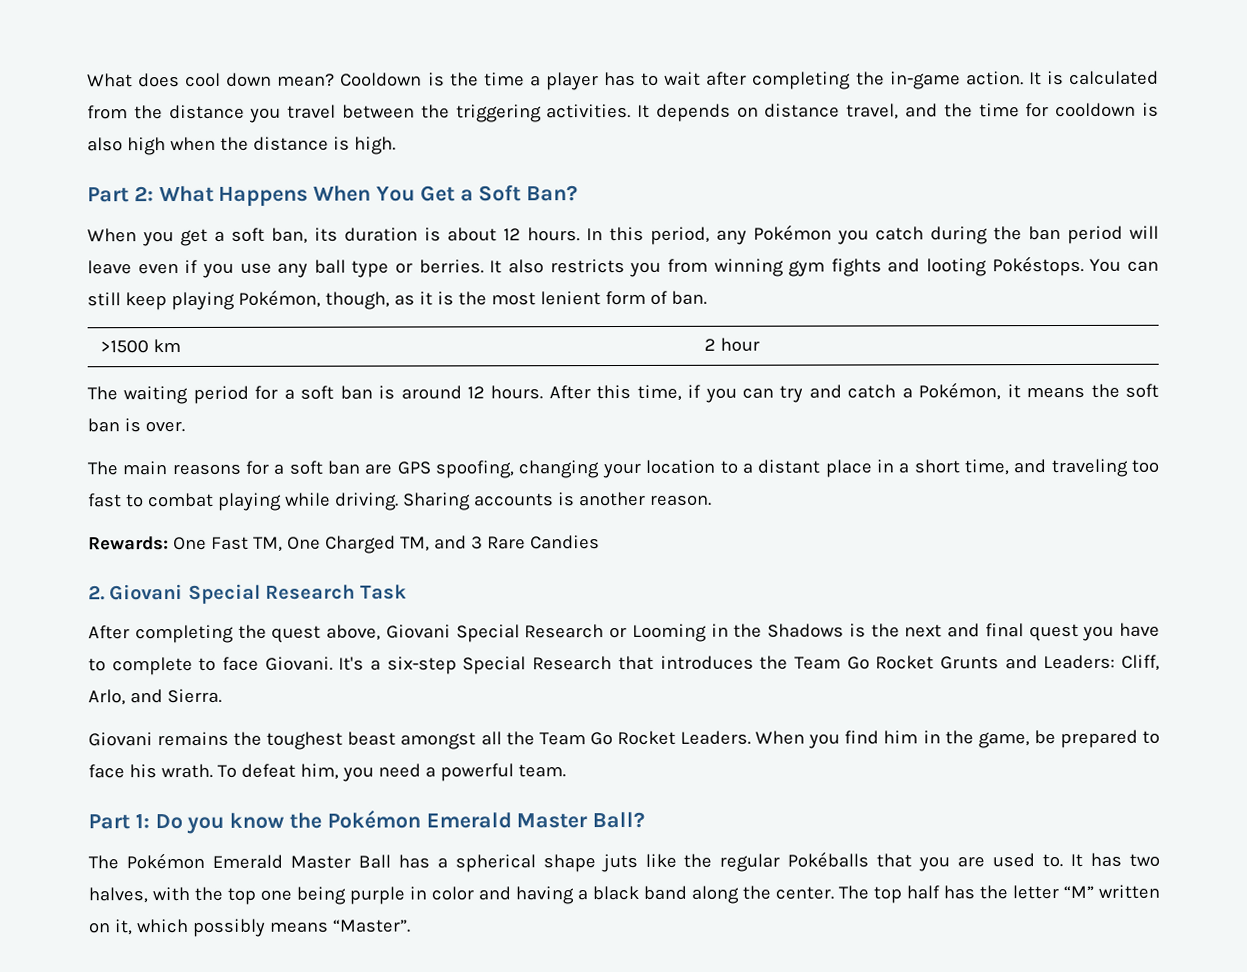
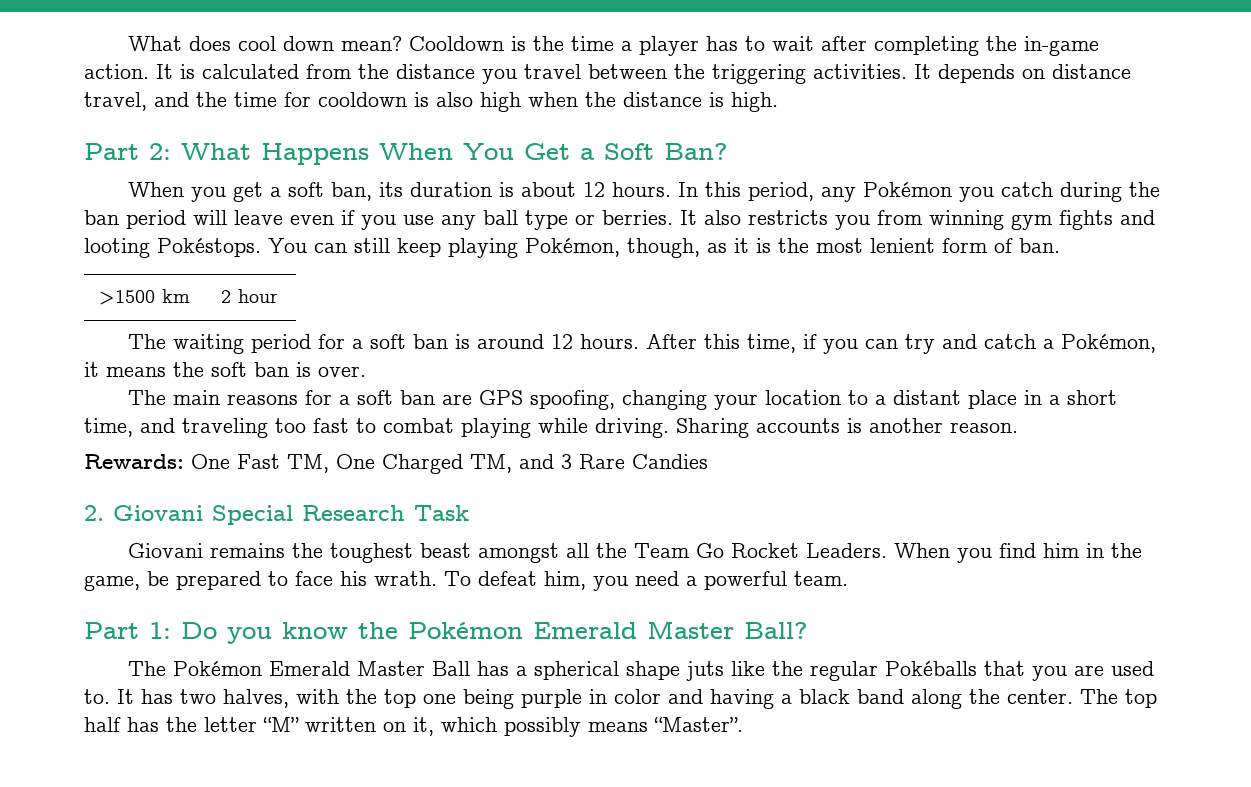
- After completing the quest above, Giovani Special Research or Looming in the Shadows is the next and final quest you have to complete to face Giovani. It's a six-step Special Research that introduces the Team Go Rocket Grunts and Leaders: Cliff, Arlo, and Sierra.

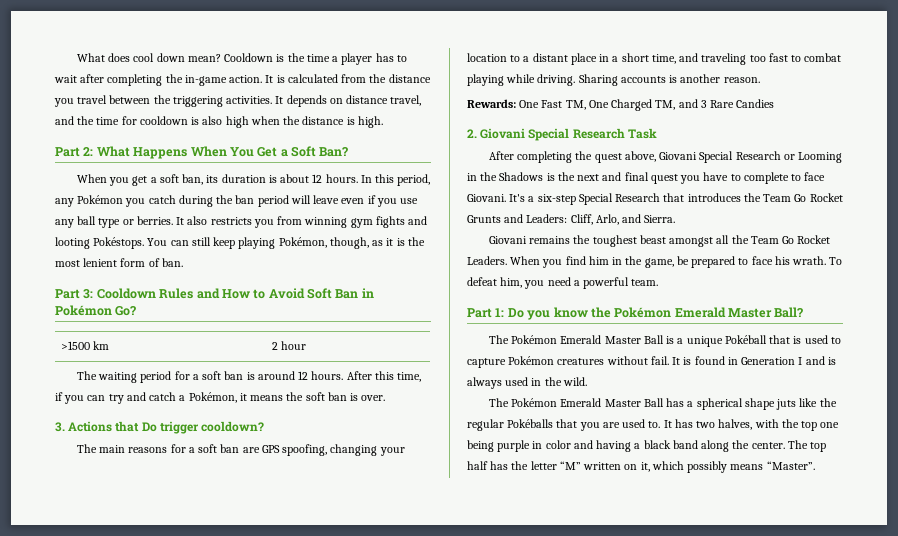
+ Part 3: Cooldown Rules and How to Avoid Soft Ban in Pokémon Go?
+ 3. Actions that Do trigger cooldown?
+ After completing the quest above, Giovani Special Research or Looming in the Shadows is the next and final quest you have to complete to face Giovani. It's a six-step Special Research that introduces the Team Go Rocket Grunts and Leaders: Cliff, Arlo, and Sierra.
+ The Pokémon Emerald Master Ball is a unique Pokéball that is used to capture Pokémon creatures without fail. It is found in Generation I and is always used in the wild.

